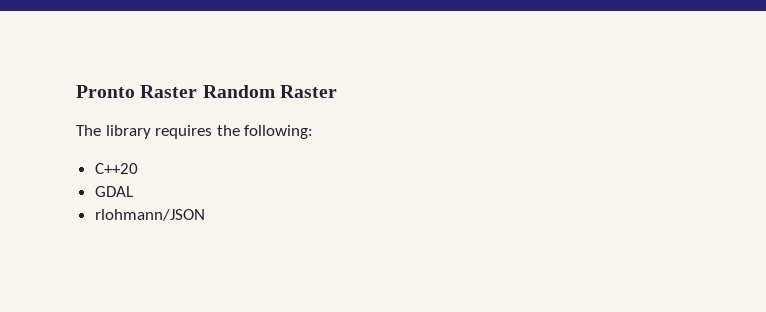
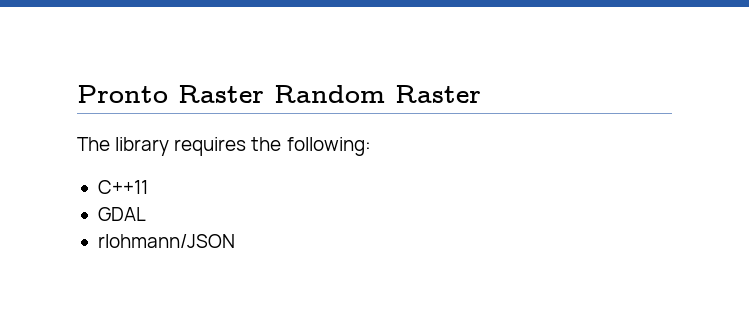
- C++20
+ C++11

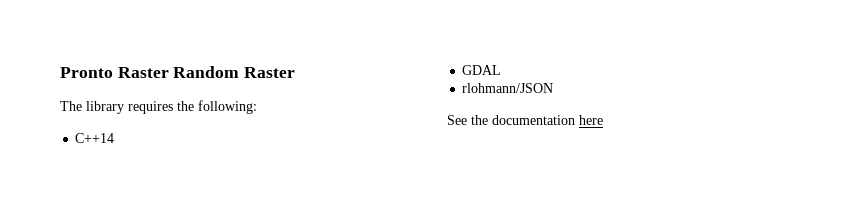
- C++11
+ C++14
+ See the documentation here

